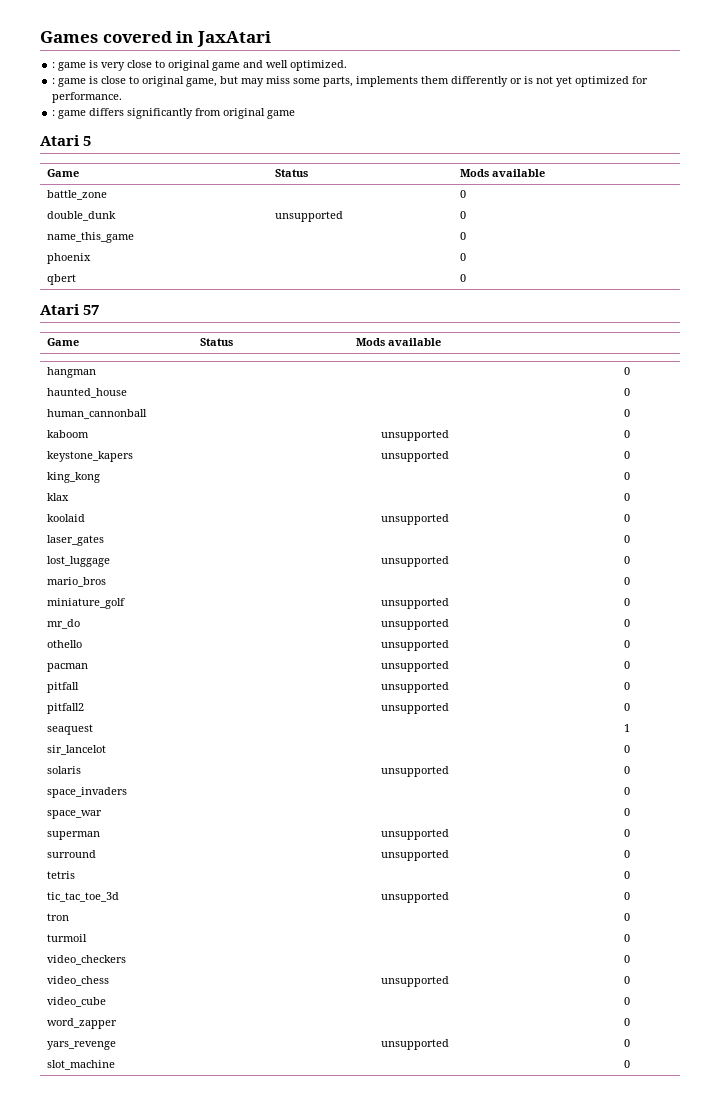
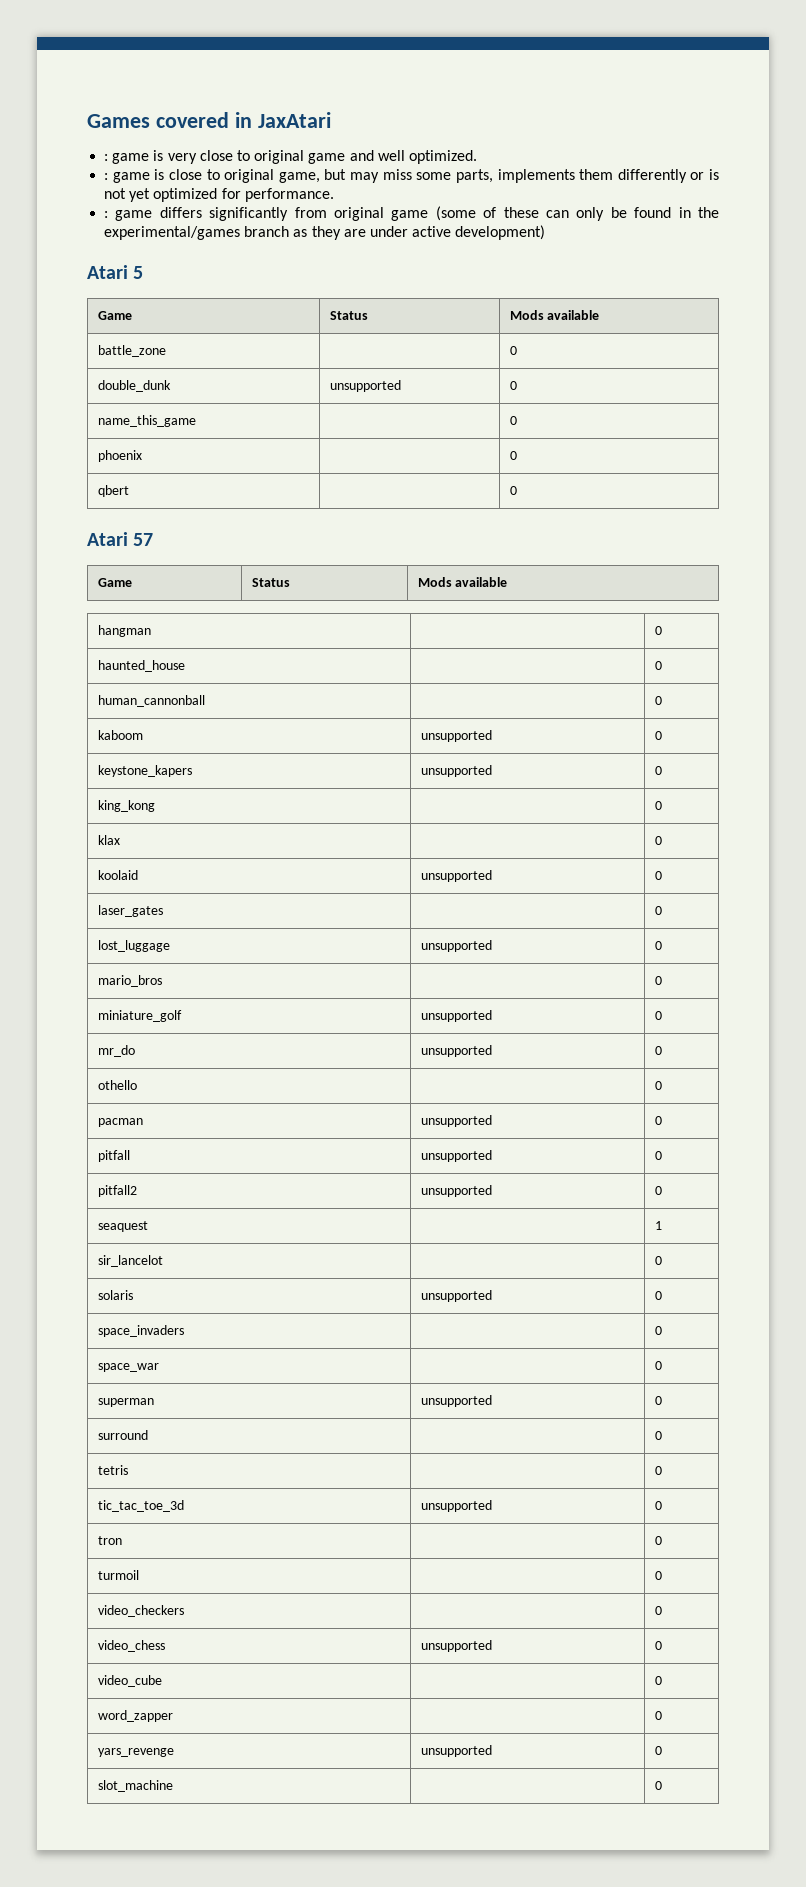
- : game differs significantly from original game
+ : game differs significantly from original game (some of these can only be found in the experimental/games branch as they are under active development)
- othello | unsupported | 0
+ othello | | 0
- surround | unsupported | 0
+ surround | | 0

